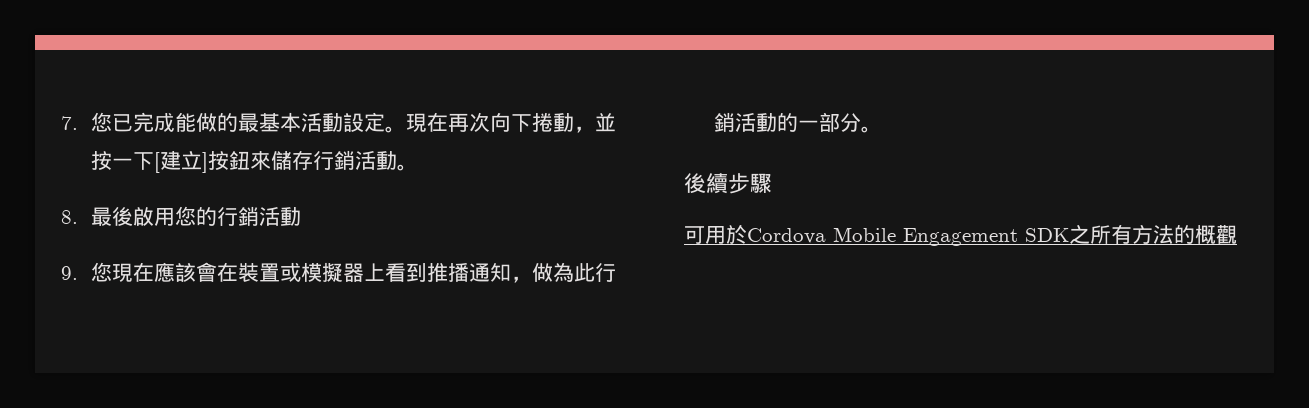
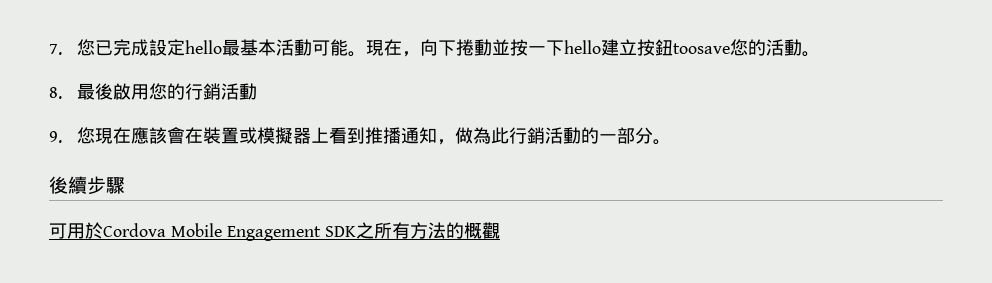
- 7.您已完成能做的最基本活動設定。現在再次向下捲動，並按一下[建立]按鈕來儲存行銷活動。
+ 7.您已完成設定hello最基本活動可能。現在，向下捲動並按一下hello建立按鈕toosave您的活動。

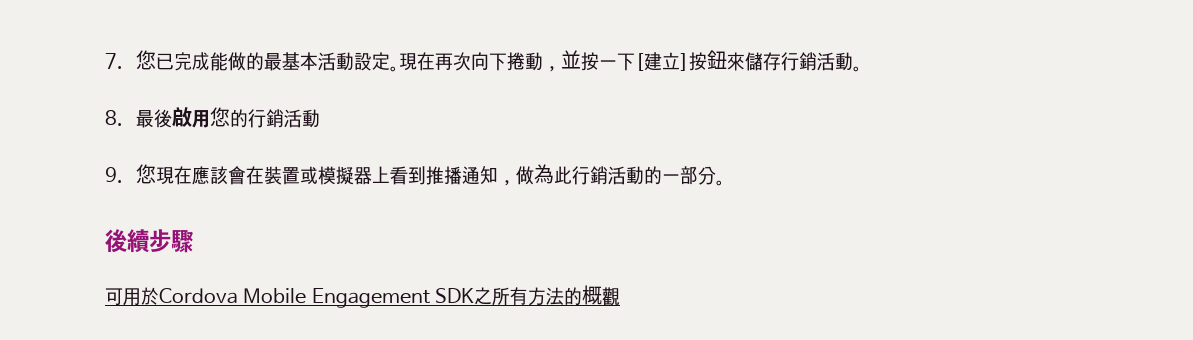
- 7.您已完成設定hello最基本活動可能。現在，向下捲動並按一下hello建立按鈕toosave您的活動。
+ 7.您已完成能做的最基本活動設定。現在再次向下捲動，並按一下[建立]按鈕來儲存行銷活動。

